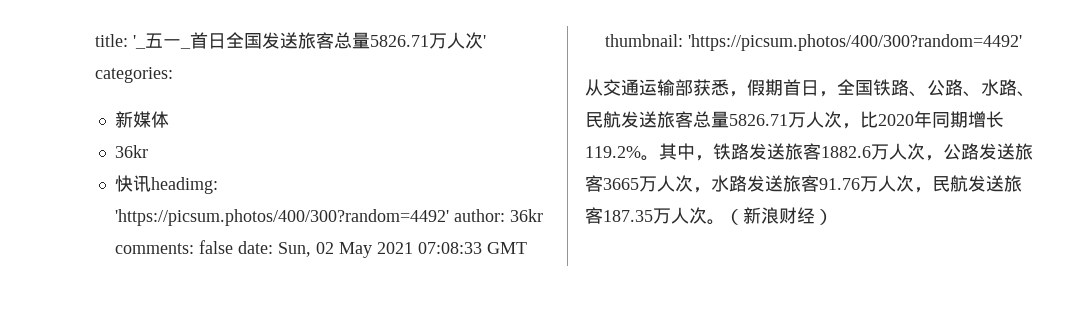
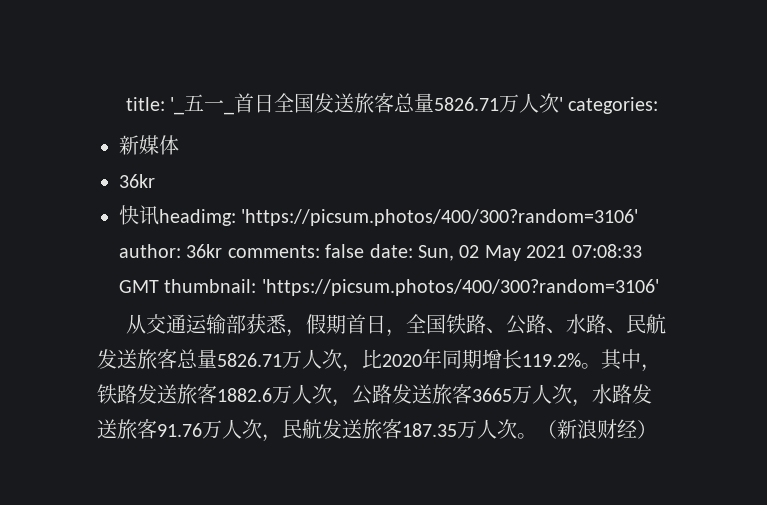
- 快讯headimg: 'https://picsum.photos/400/300?random=4492' author: 36kr comments: false date: Sun, 02 May 2021 07:08:33 GMT thumbnail: 'https://picsum.photos/400/300?random=4492'
+ 快讯headimg: 'https://picsum.photos/400/300?random=3106' author: 36kr comments: false date: Sun, 02 May 2021 07:08:33 GMT thumbnail: 'https://picsum.photos/400/300?random=3106'

